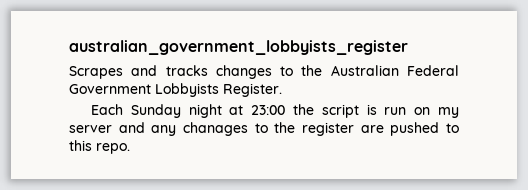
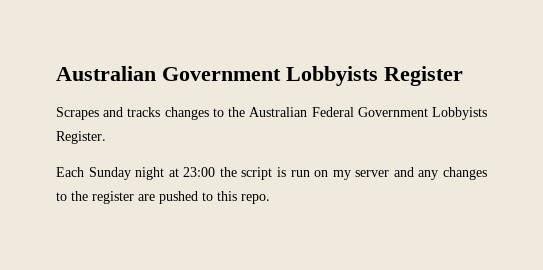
- australian_government_lobbyists_register
+ Australian Government Lobbyists Register
- Each Sunday night at 23:00 the script is run on my server and any chanages to the register are pushed to this repo.
+ Each Sunday night at 23:00 the script is run on my server and any changes to the register are pushed to this repo.

